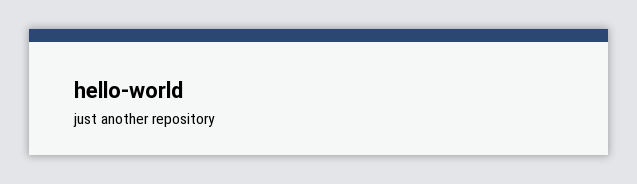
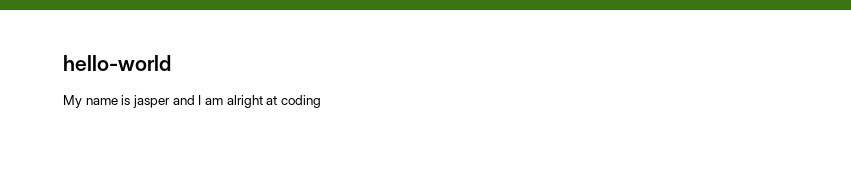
- just another repository
+ My name is jasper and I am alright at coding

